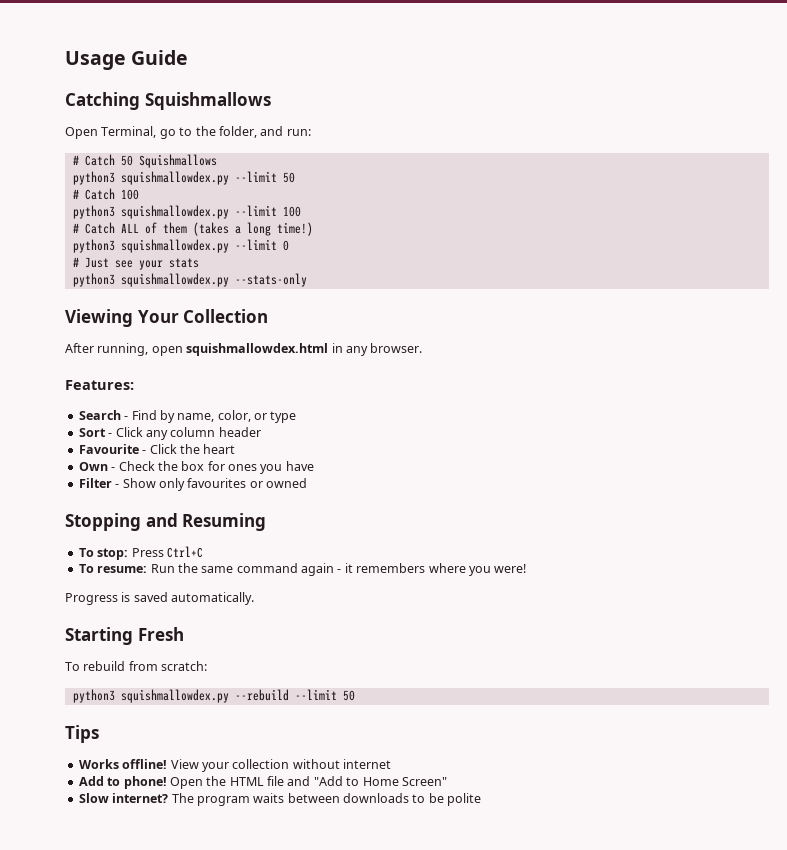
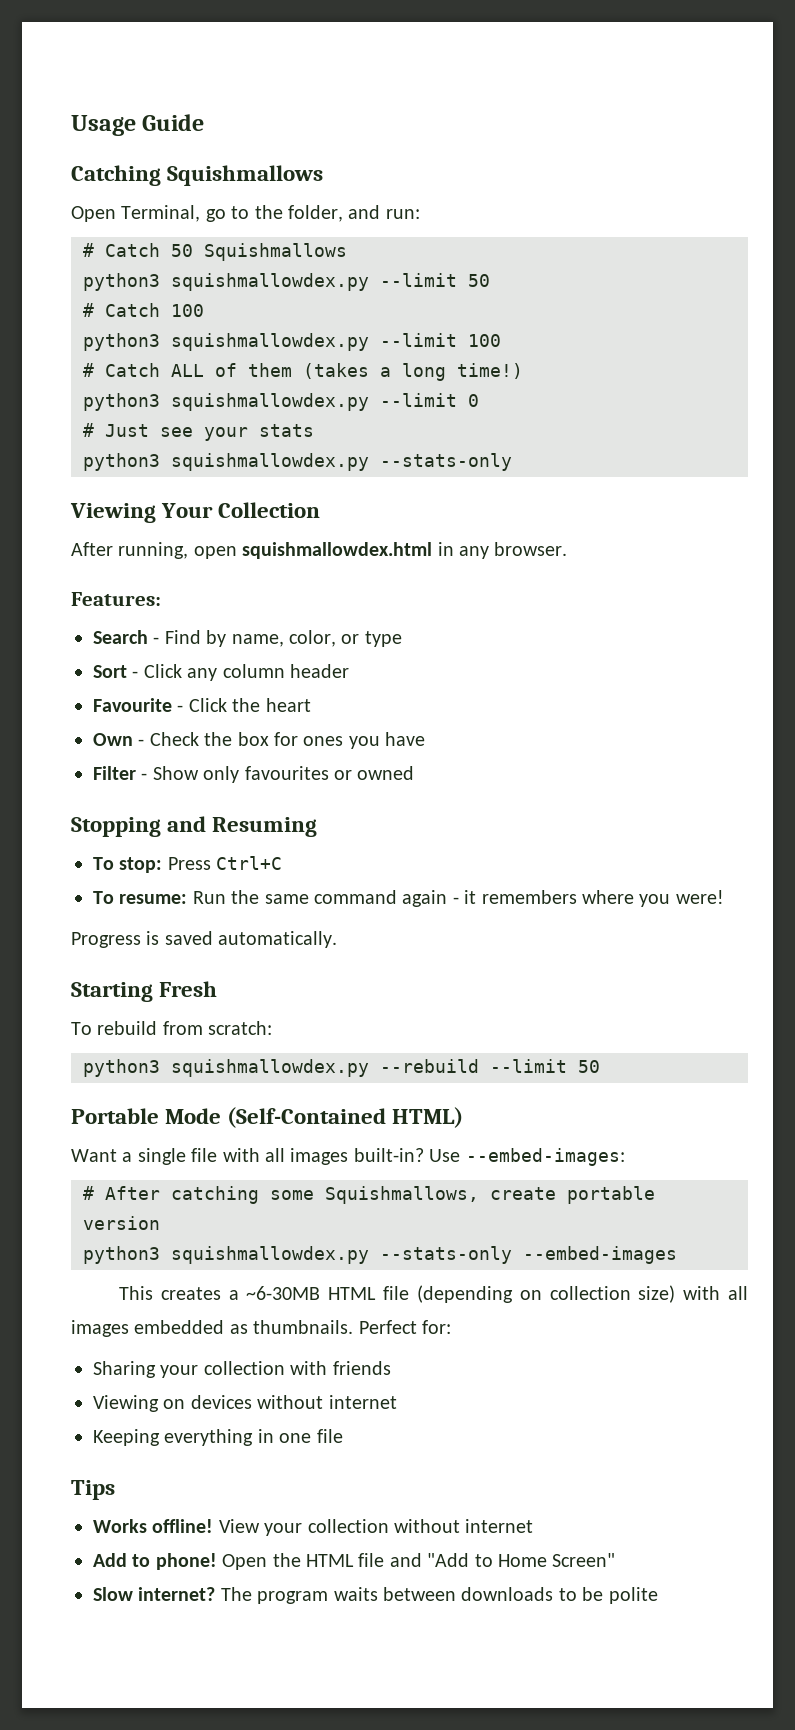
+ Portable Mode (Self-Contained HTML)
+ Want a single file with all images built-in? Use --embed-images:
+ # After catching some Squishmallows, create portable version
+ python3 squishmallowdex.py --stats-only --embed-images
+ This creates a ~6-30MB HTML file (depending on collection size) with all images embedded as thumbnails. Perfect for:
+ Sharing your collection with friends
+ Viewing on devices without internet
+ Keeping everything in one file

